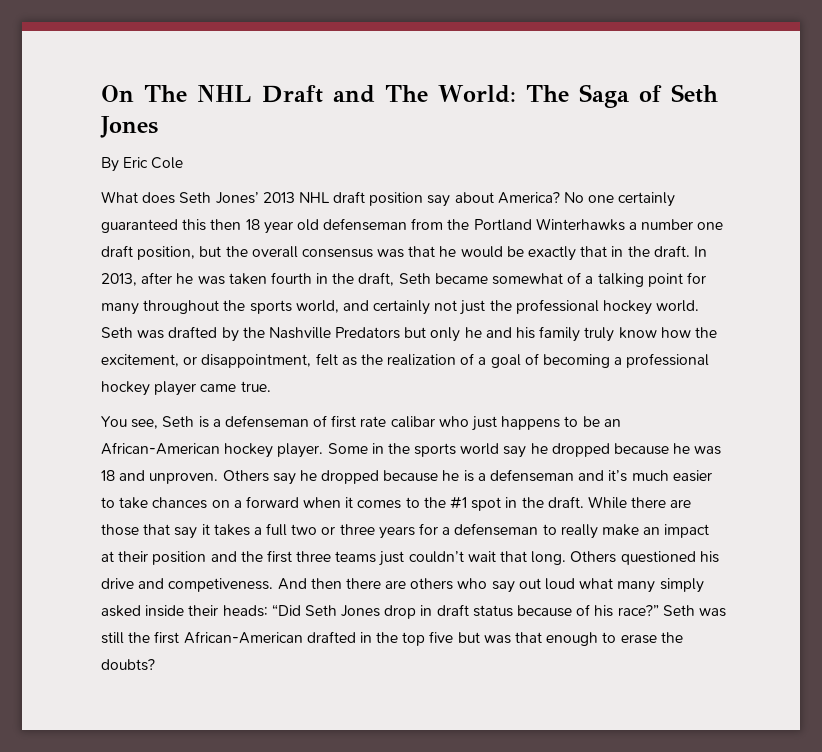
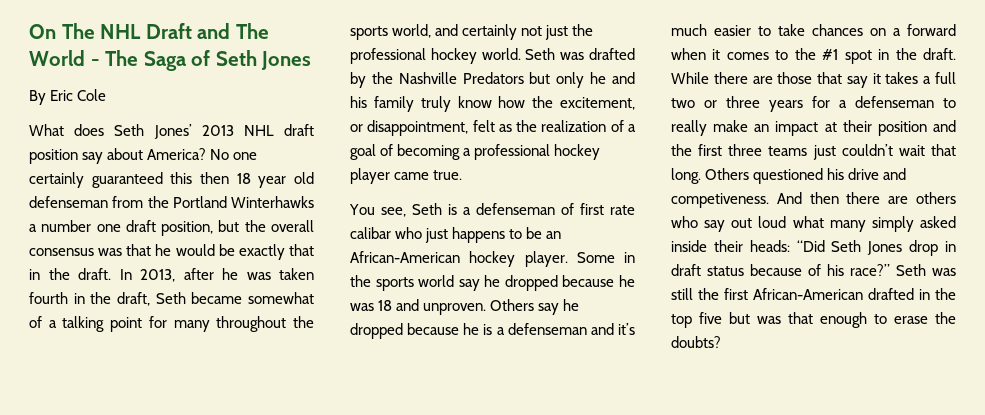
- On The NHL Draft and The World: The Saga of Seth Jones
+ On The NHL Draft and The World - The Saga of Seth Jones

